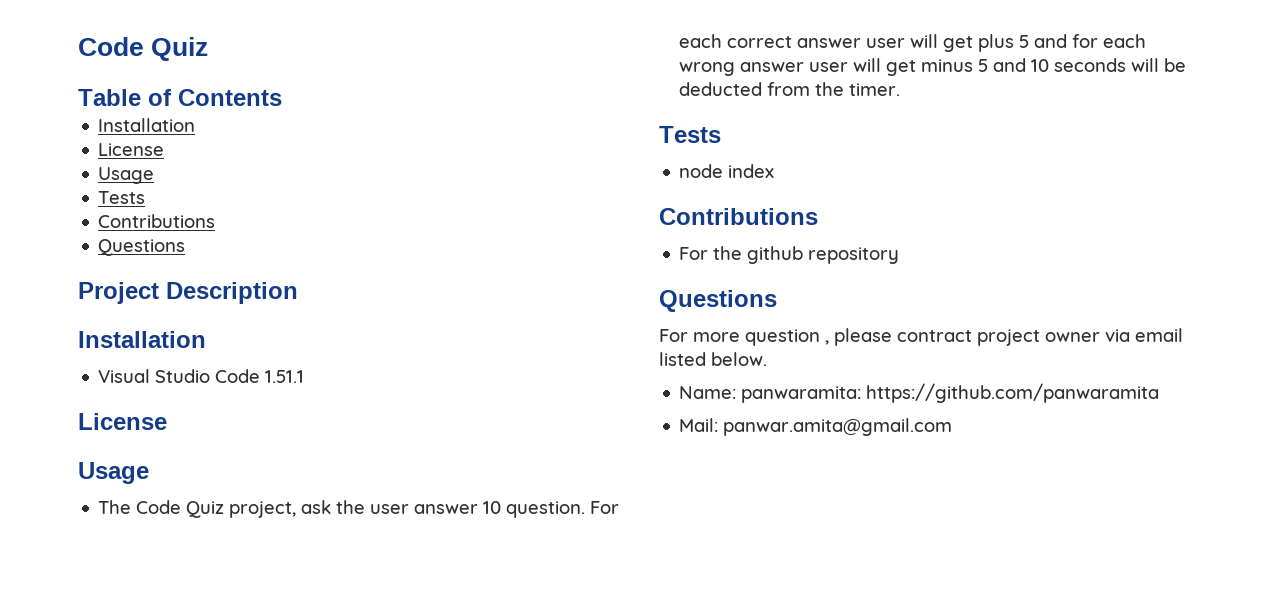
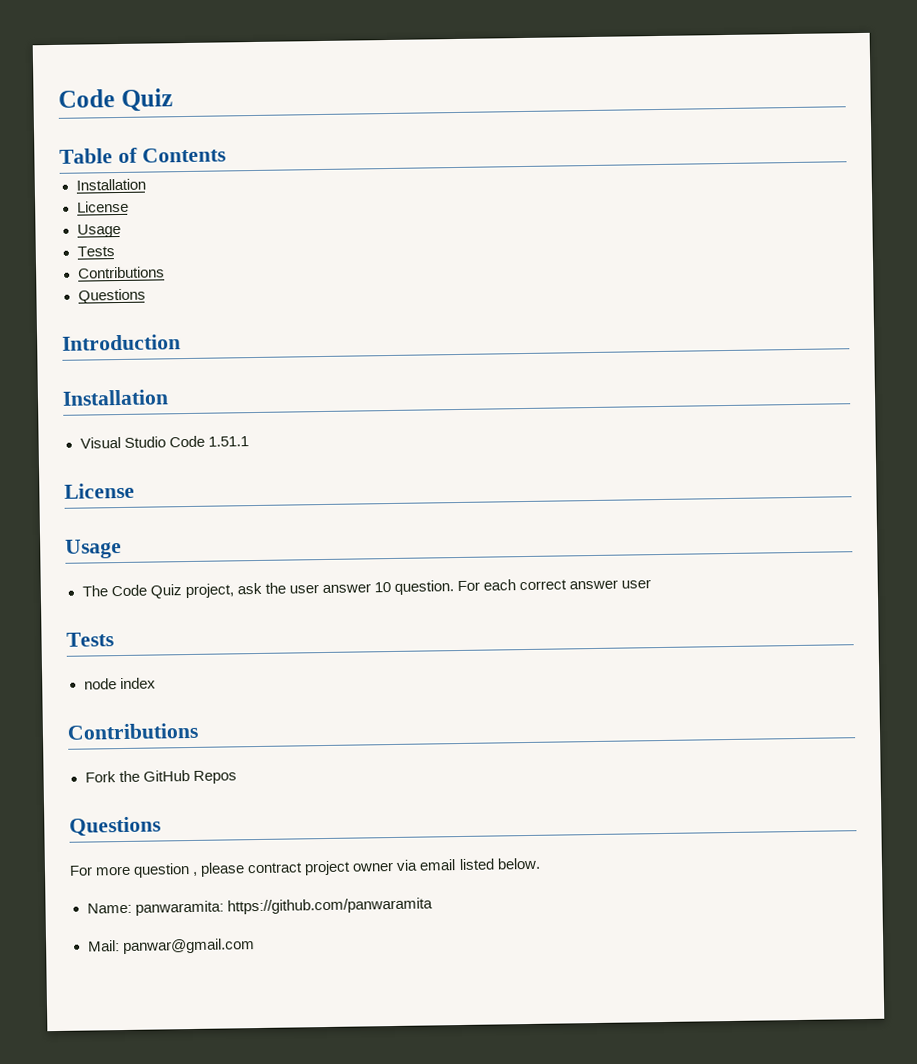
- Project Description
+ Introduction
- For each correct answer user will get plus 5 and for each wrong answer user will get minus 5 and 10 seconds will be deducted from the timer.
+ For each correct answer user
- For the github repository
+ Fork the GitHub Repos
- Mail: panwar.amita@gmail.com
+ Mail: panwar@gmail.com

